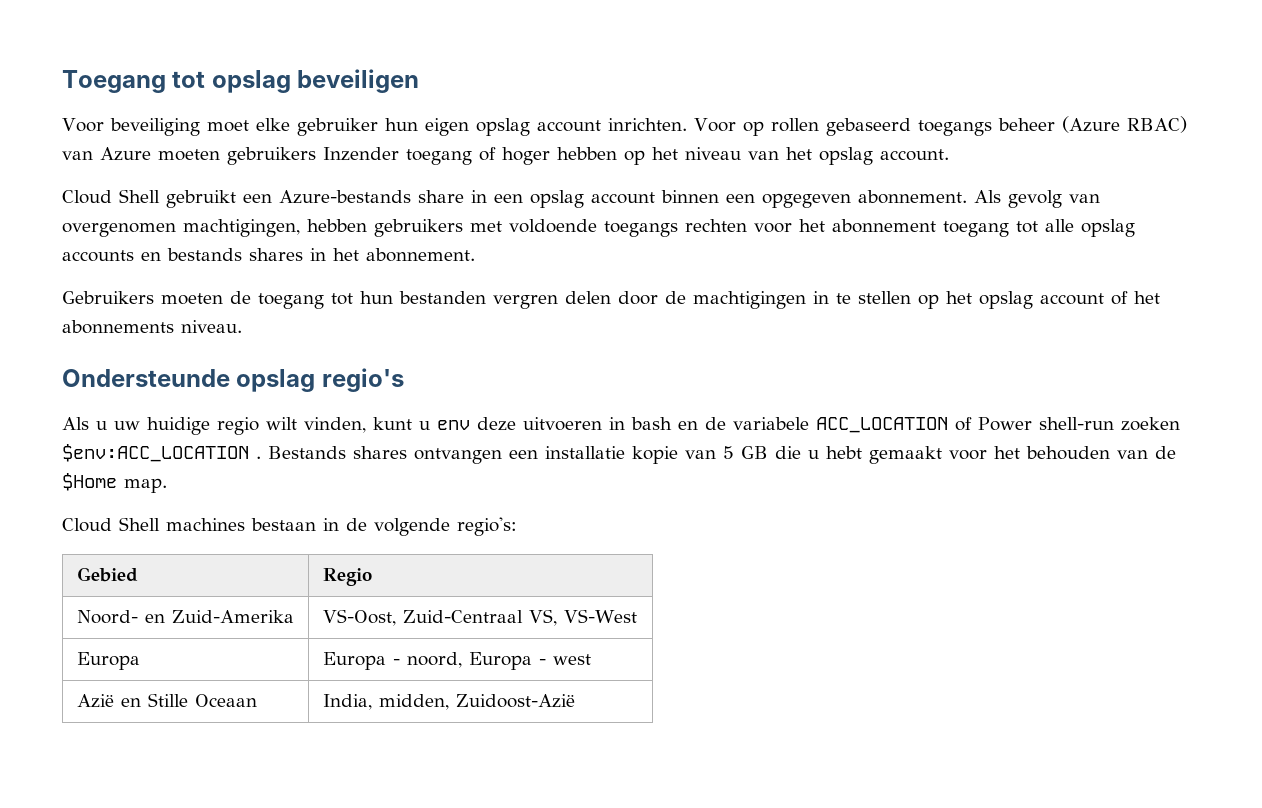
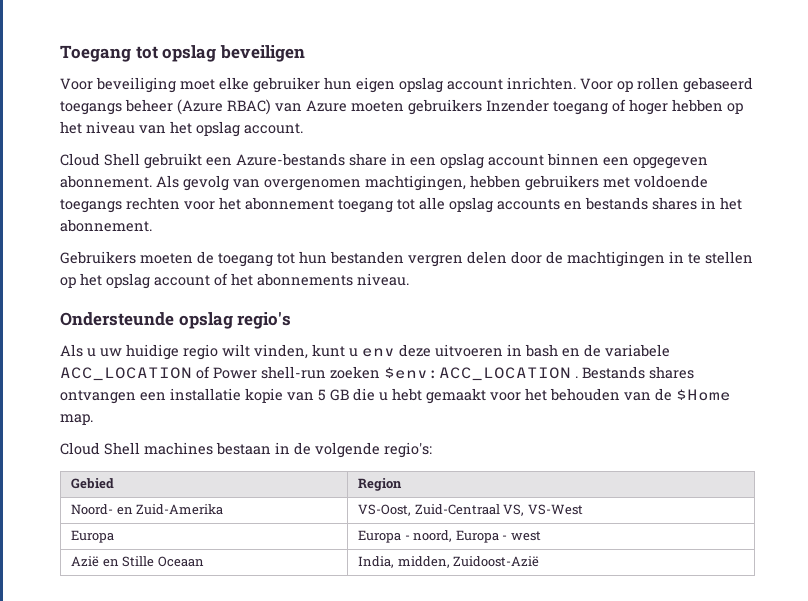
- Gebied | Regio
+ Gebied | Region

